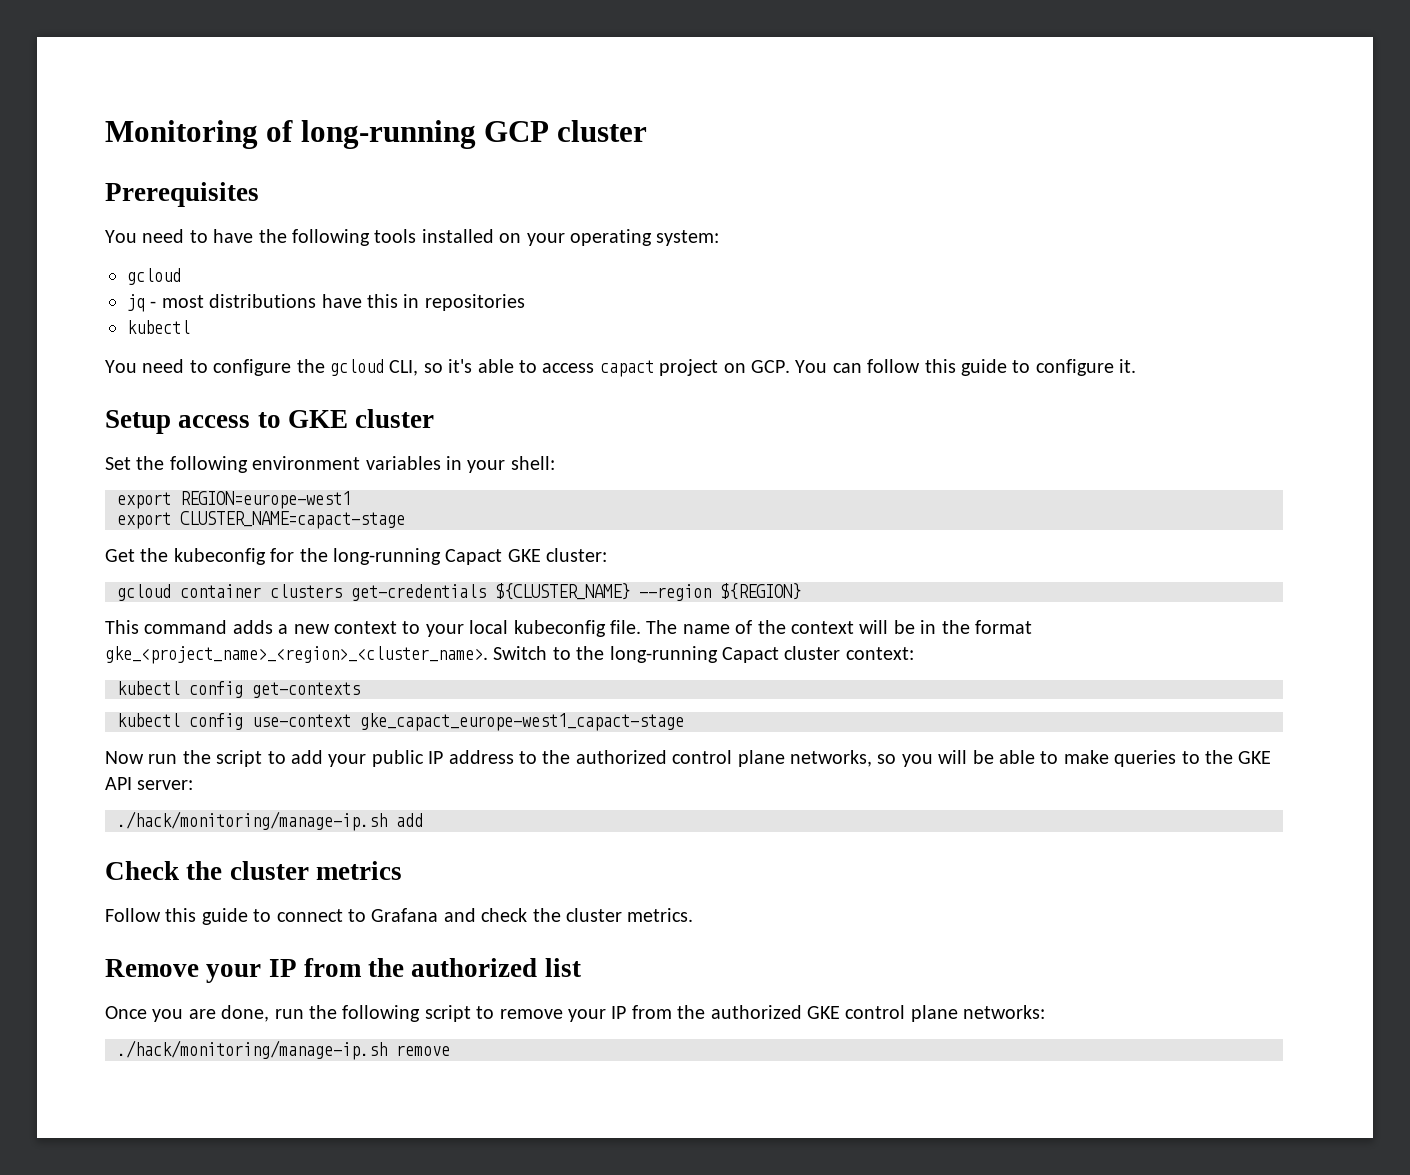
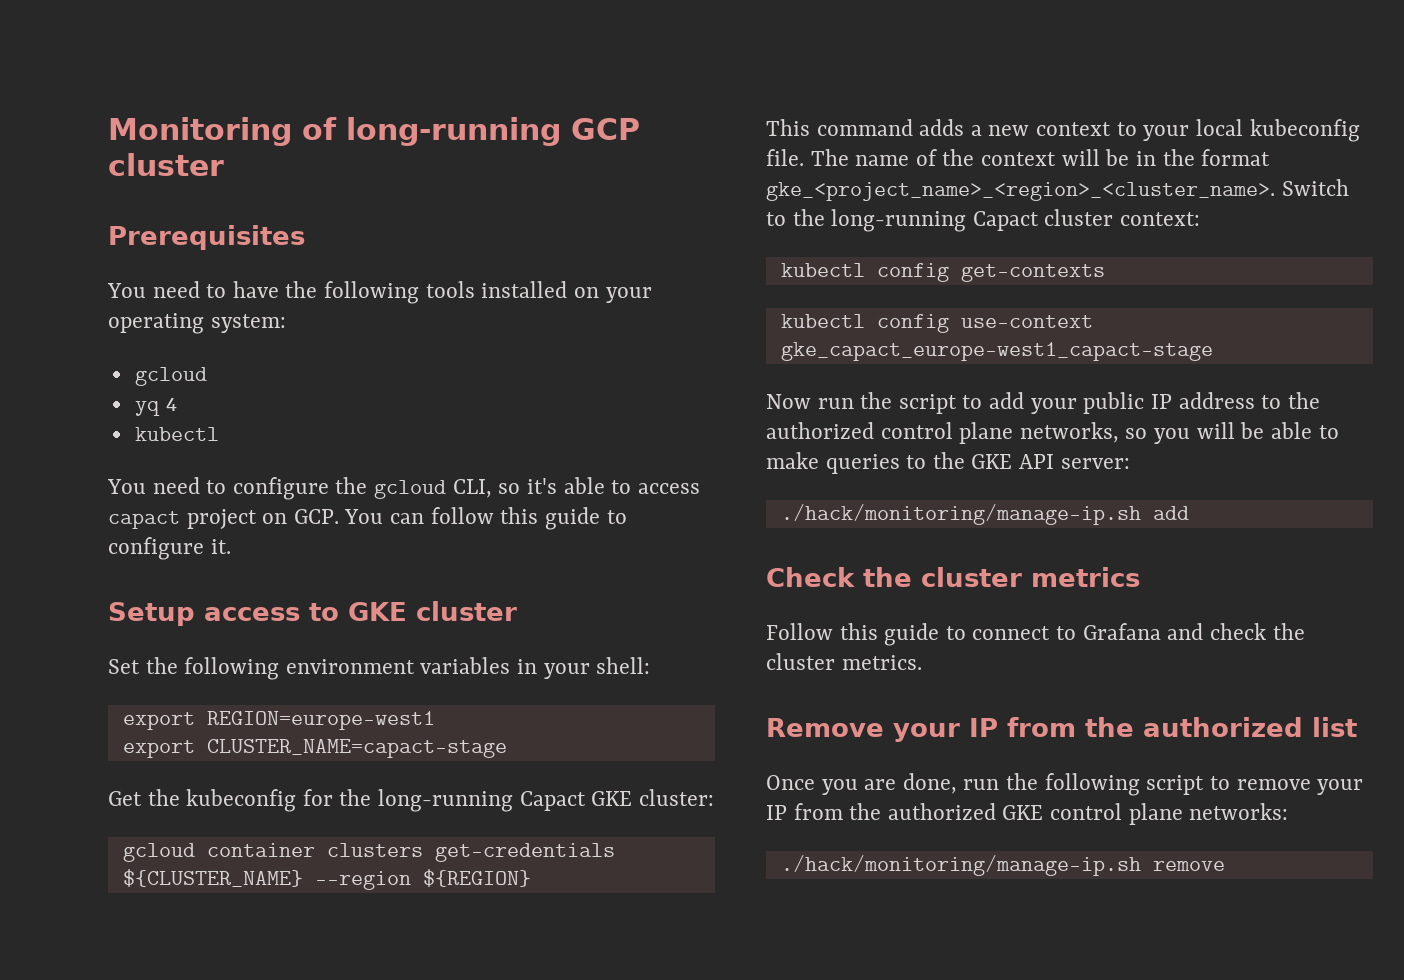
- jq - most distributions have this in repositories
+ yq 4

